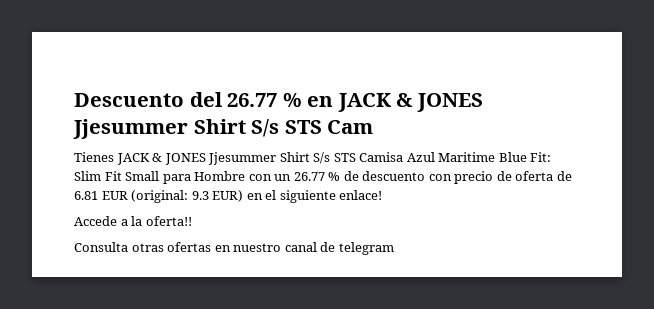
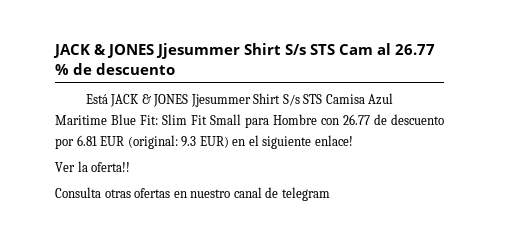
- Descuento del 26.77 % en JACK & JONES Jjesummer Shirt S/s STS Cam
- Tienes JACK & JONES Jjesummer Shirt S/s STS Camisa Azul Maritime Blue Fit: Slim Fit Small para Hombre con un 26.77 % de descuento con precio de oferta de 6.81 EUR (original: 9.3 EUR) en el siguiente enlace!
+ JACK & JONES Jjesummer Shirt S/s STS Cam al 26.77 % de descuento
+ Está JACK & JONES Jjesummer Shirt S/s STS Camisa Azul Maritime Blue Fit: Slim Fit Small para Hombre con 26.77 de descuento por 6.81 EUR (original: 9.3 EUR) en el siguiente enlace!
- Accede a la oferta!!
+ Ver la oferta!!

